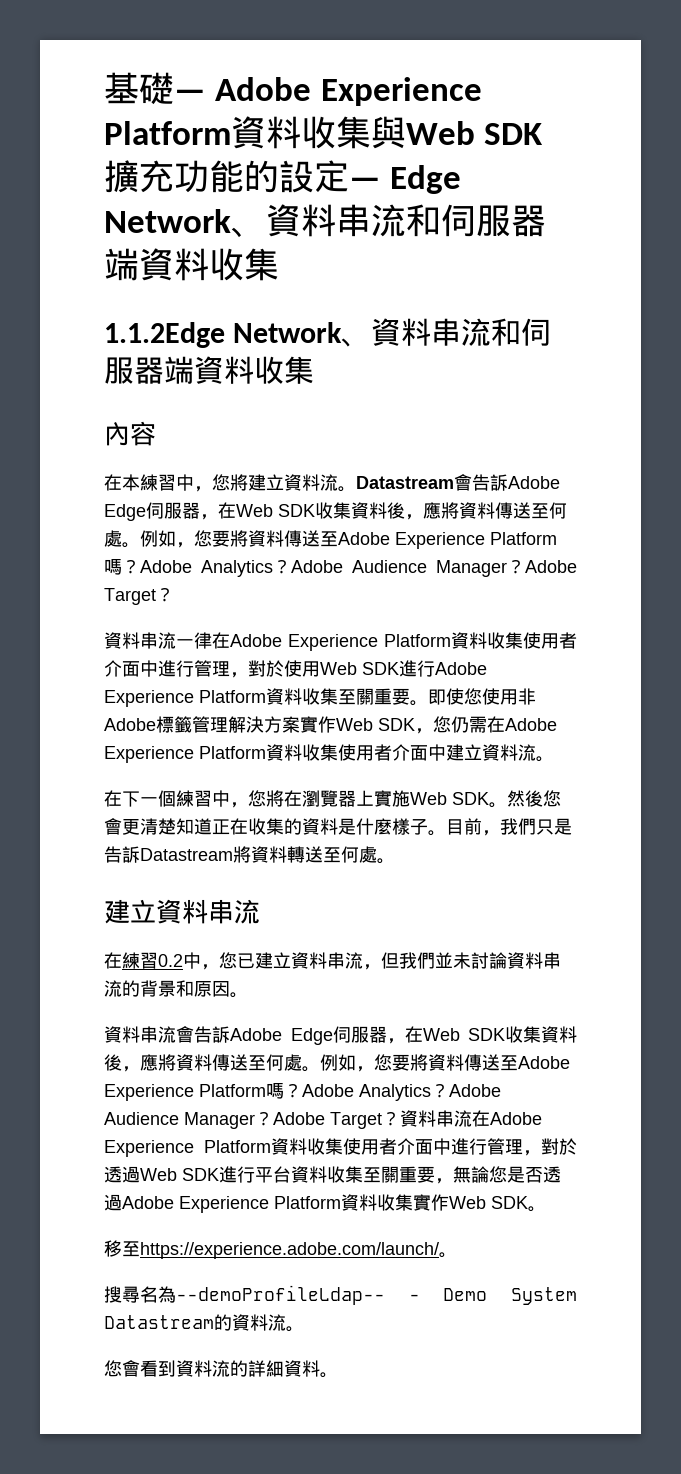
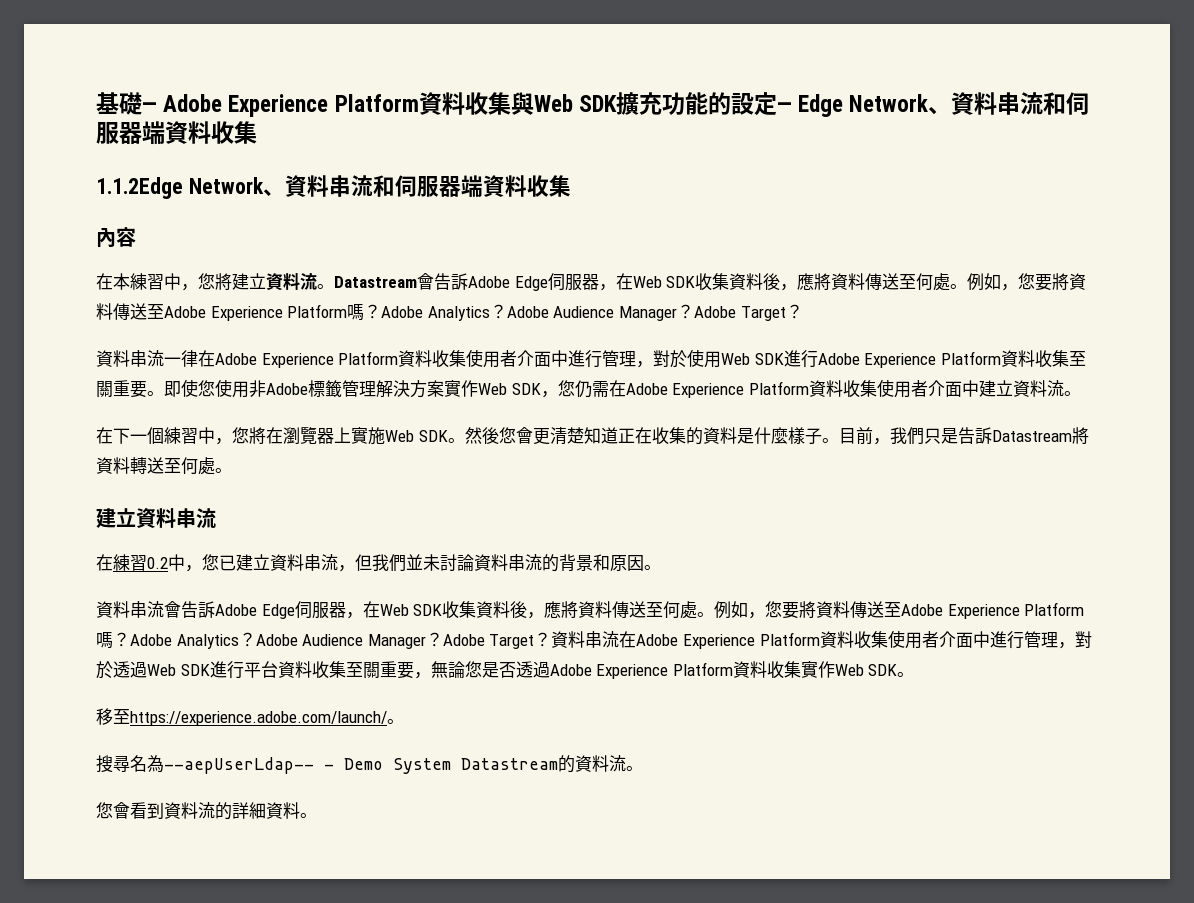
- 搜尋名為--demoProfileLdap-- - Demo System Datastream的資料流。
+ 搜尋名為--aepUserLdap-- - Demo System Datastream的資料流。

